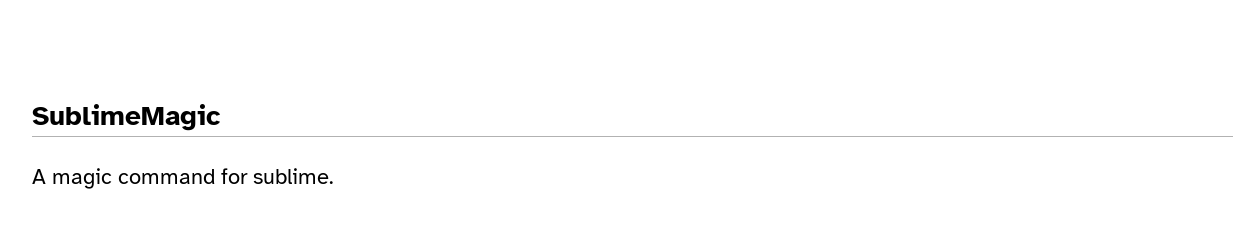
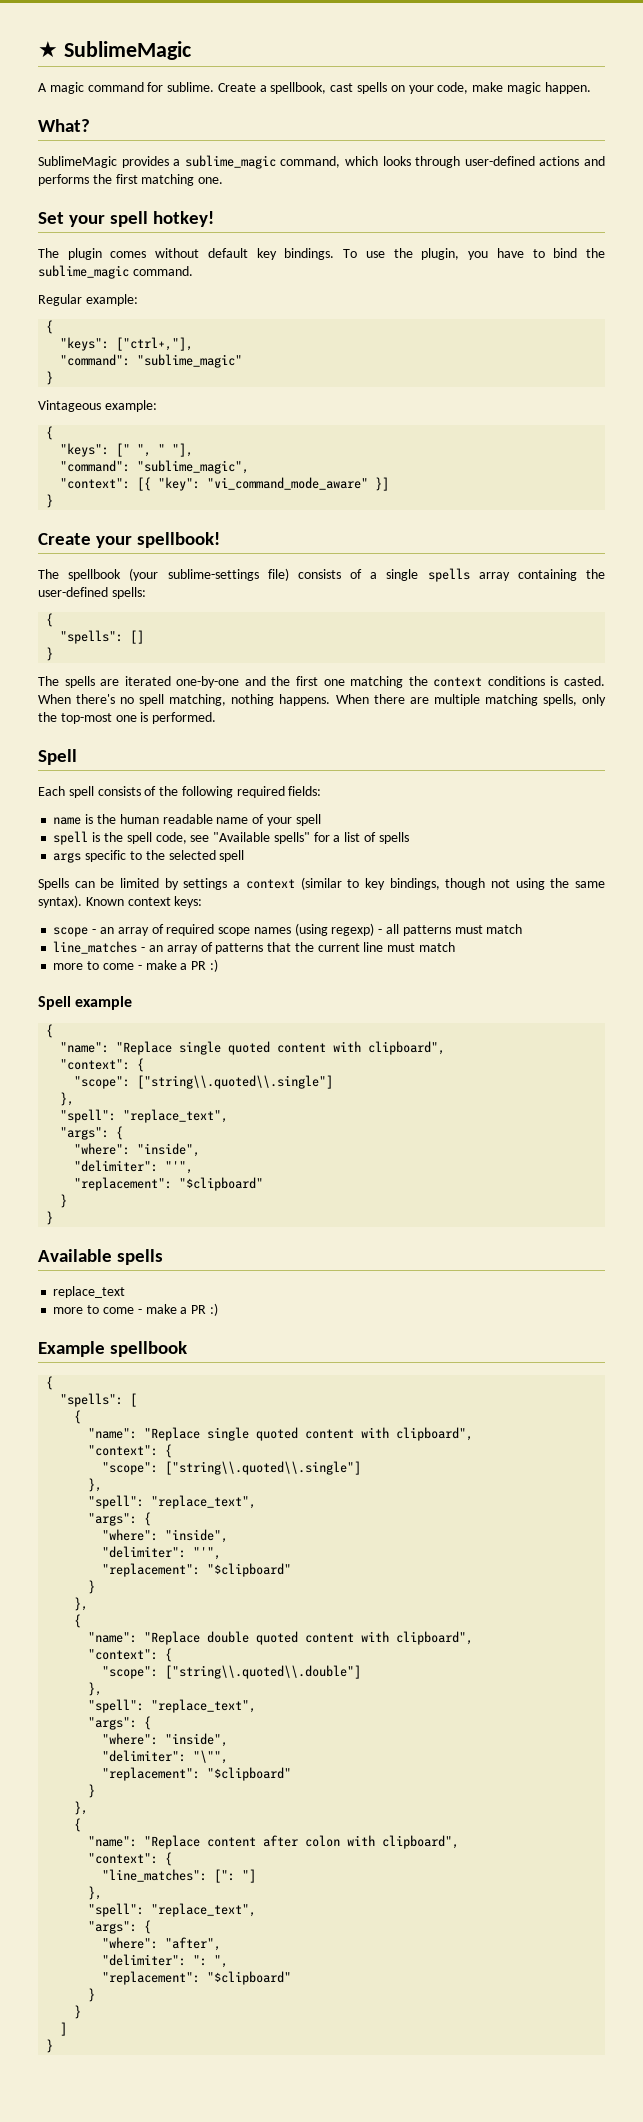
- SublimeMagic
+ ★ SublimeMagic
+ Create a spellbook, cast spells on your code, make magic happen.
+ What?
+ SublimeMagic provides a sublime_magic command, which looks through user-defined actions and performs the first matching one.
+ Set your spell hotkey!
+ The plugin comes without default key bindings. To use the plugin, you have to bind the sublime_magic command.
+ Regular example:
+ {
+ "keys": ["ctrl+,"],
+ "command": "sublime_magic"
+ }
+ Vintageous example:
+ {
+ "keys": [" ", " "],
+ "command": "sublime_magic",
+ "context": [{ "key": "vi_command_mode_aware" }]
+ }
+ Create your spellbook!
+ The spellbook (your sublime-settings file) consists of a single spells array containing the user-defined spells:
+ {
+ "spells": []
+ }
+ The spells are iterated one-by-one and the first one matching the context conditions is casted. When there's no spell matching, nothing happens. When there are multiple matching spells, only the top-most one is performed.
+ Spell
+ Each spell consists of the following required fields:
+ name is the human readable name of your spell
+ spell is the spell code, see "Available spells" for a list of spells
+ args specific to the selected spell
+ Spells can be limited by settings a context (similar to key bindings, though not using the same syntax). Known context keys:
+ scope - an array of required scope names (using regexp) - all patterns must match
+ line_matches - an array of patterns that the current line must match
+ more to come - make a PR :)
+ Spell example
+ {
+ "name": "Replace single quoted content with clipboard",
+ "context": {
+ "scope": ["string\\.quoted\\.single"]
+ },
+ "spell": "replace_text",
+ "args": {
+ "where": "inside",
+ "delimiter": "'",
+ "replacement": "$clipboard"
+ }
+ }
+ Available spells
+ replace_text
+ more to come - make a PR :)
+ Example spellbook
+ {
+ "spells": [
+ {
+ "name": "Replace single quoted content with clipboard",
+ "context": {
+ "scope": ["string\\.quoted\\.single"]
+ },
+ "spell": "replace_text",
+ "args": {
+ "where": "inside",
+ "delimiter": "'",
+ "replacement": "$clipboard"
+ }
+ },
+ {
+ "name": "Replace double quoted content with clipboard",
+ "context": {
+ "scope": ["string\\.quoted\\.double"]
+ },
+ "spell": "replace_text",
+ "args": {
+ "where": "inside",
+ "delimiter": "\"",
+ "replacement": "$clipboard"
+ }
+ },
+ {
+ "name": "Replace content after colon with clipboard",
+ "context": {
+ "line_matches": [": "]
+ },
+ "spell": "replace_text",
+ "args": {
+ "where": "after",
+ "delimiter": ": ",
+ "replacement": "$clipboard"
+ }
+ }
+ ]
+ }

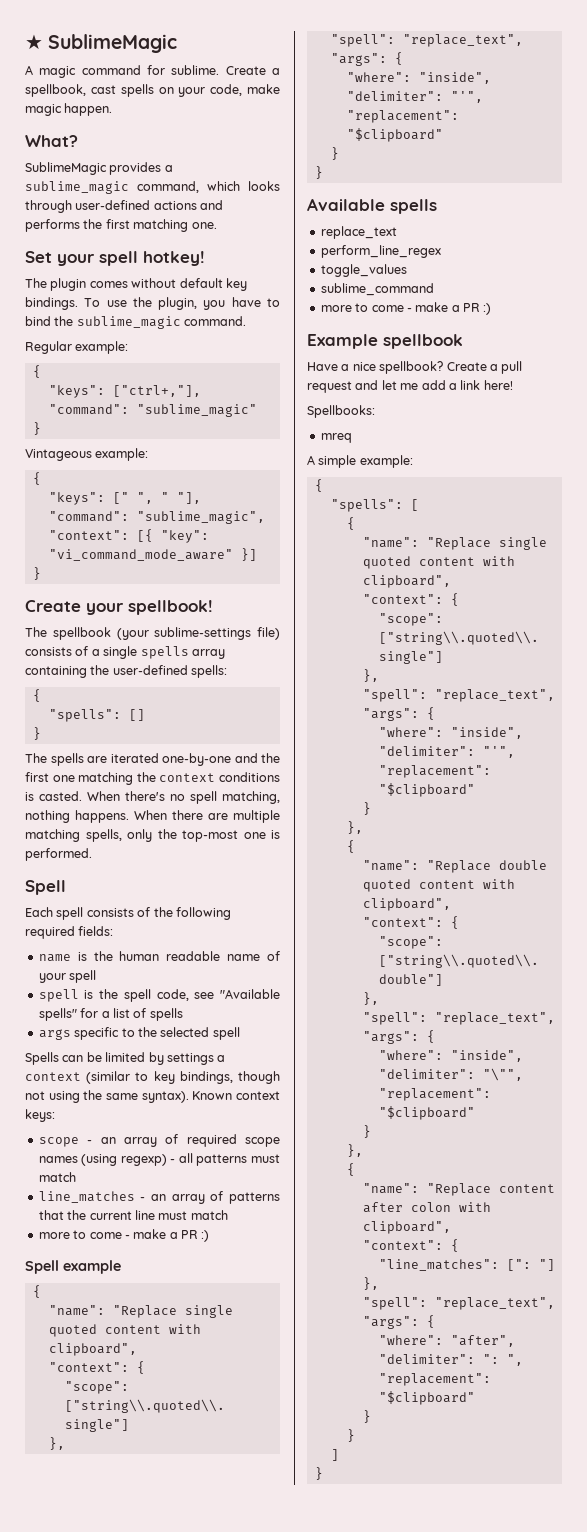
+ perform_line_regex
+ toggle_values
+ sublime_command
+ Have a nice spellbook? Create a pull request and let me add a link here!
+ Spellbooks:
+ mreq
+ A simple example:

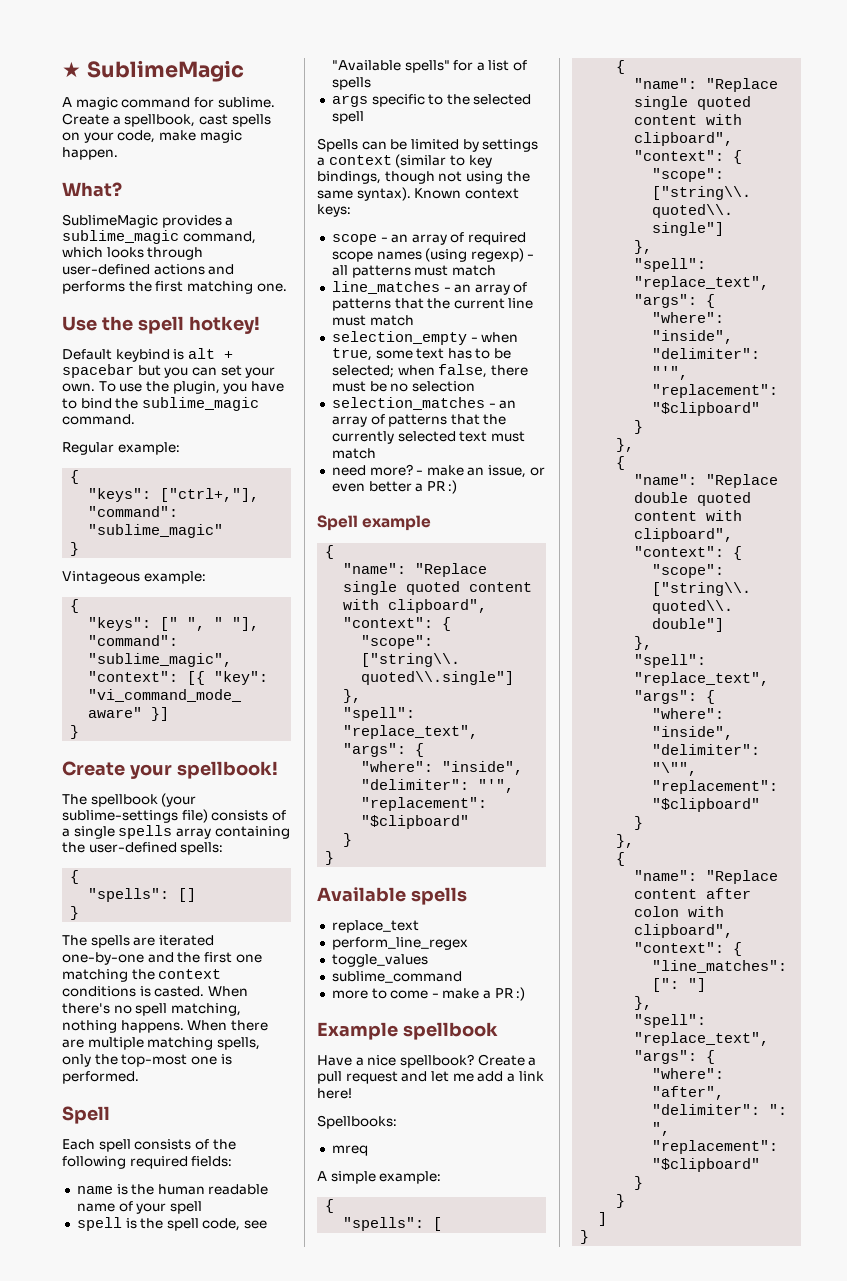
- Set your spell hotkey!
+ Use the spell hotkey!
- The plugin comes without default key bindings.
+ Default keybind is alt + spacebar but you can set your own.
  line_matches - an array of patterns that the current line must match
- more to come - make a PR :)
+ selection_empty - when true, some text has to be selected; when false, there must be no selection
+ selection_matches - an array of patterns that the currently selected text must match
+ need more? - make an issue, or even better a PR :)

